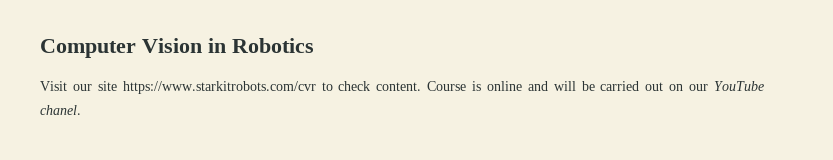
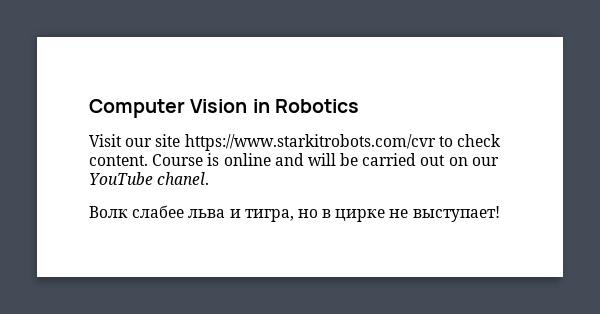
+ Волк слабее льва и тигра, но в цирке не выступает!

